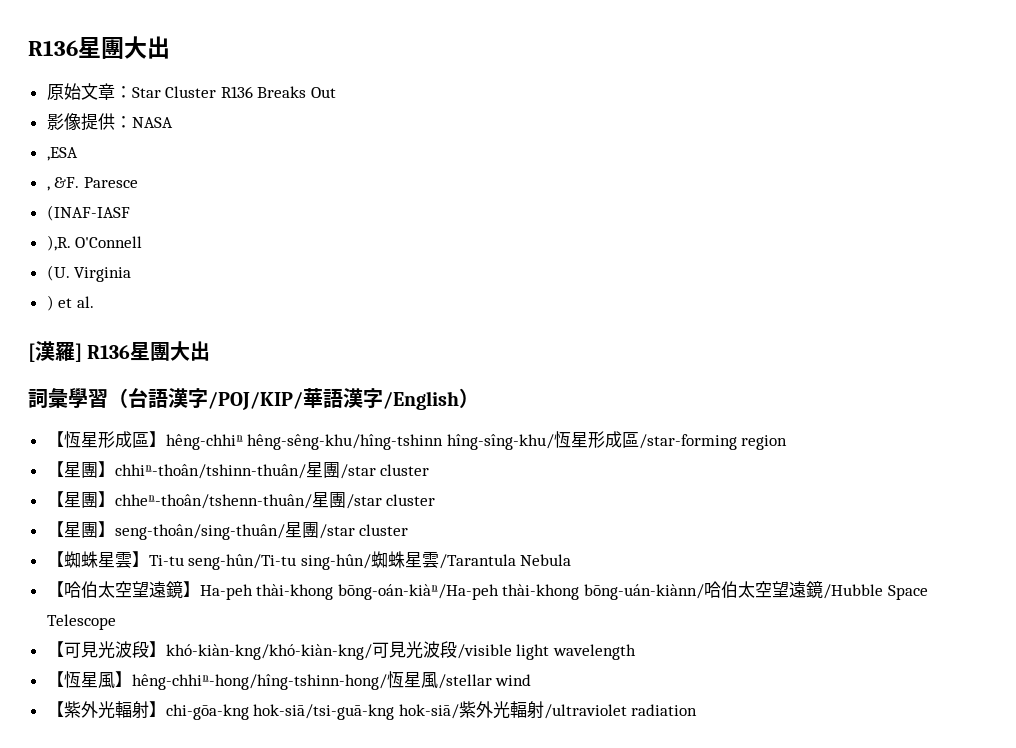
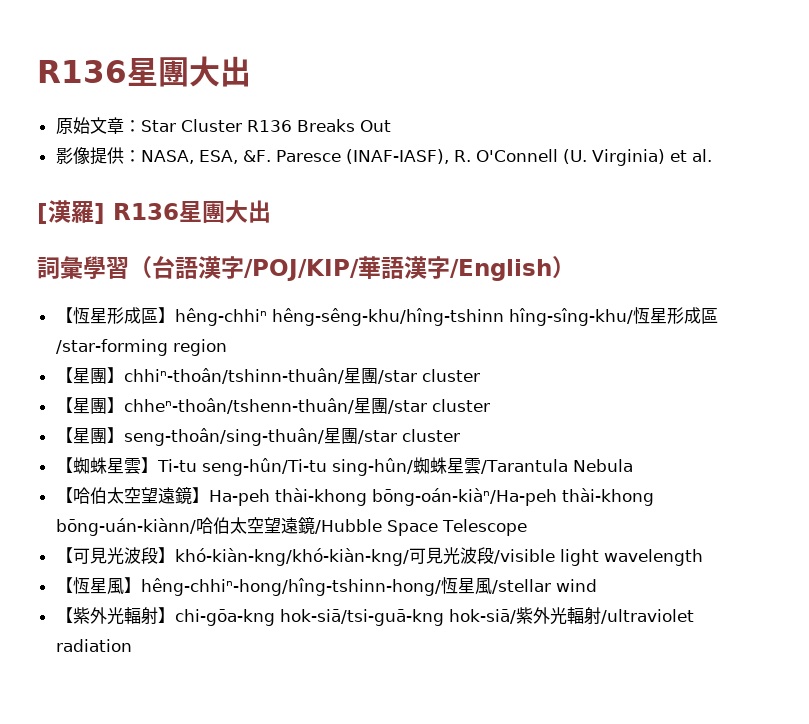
- 影像提供：NASA
- ,ESA
- , &F.
+ 影像提供：NASA, ESA, &F.
- Paresce
- (INAF-IASF
- ),R. O'Connell
- (U. Virginia
- ) et al.
+ Paresce (INAF-IASF), R. O'Connell (U. Virginia) et al.

